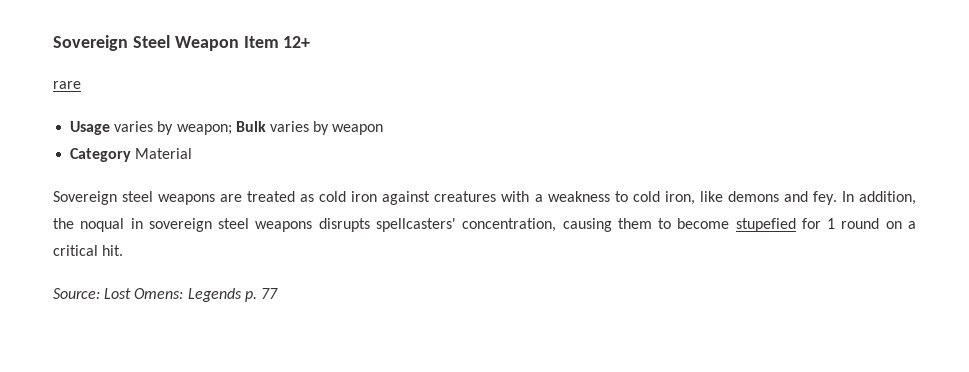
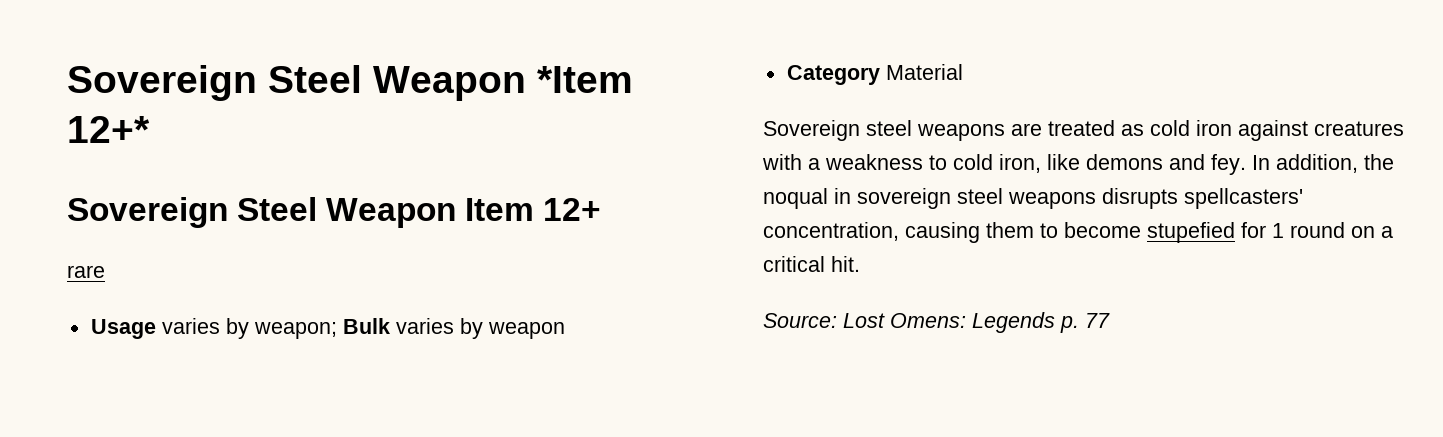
+ Sovereign Steel Weapon *Item 12+*

